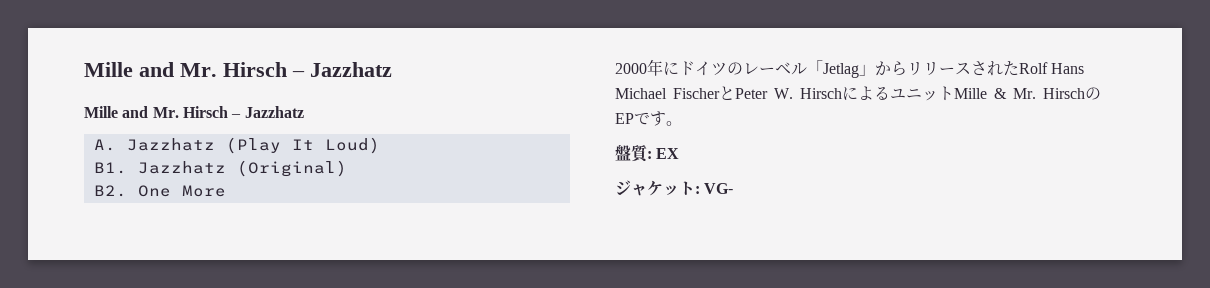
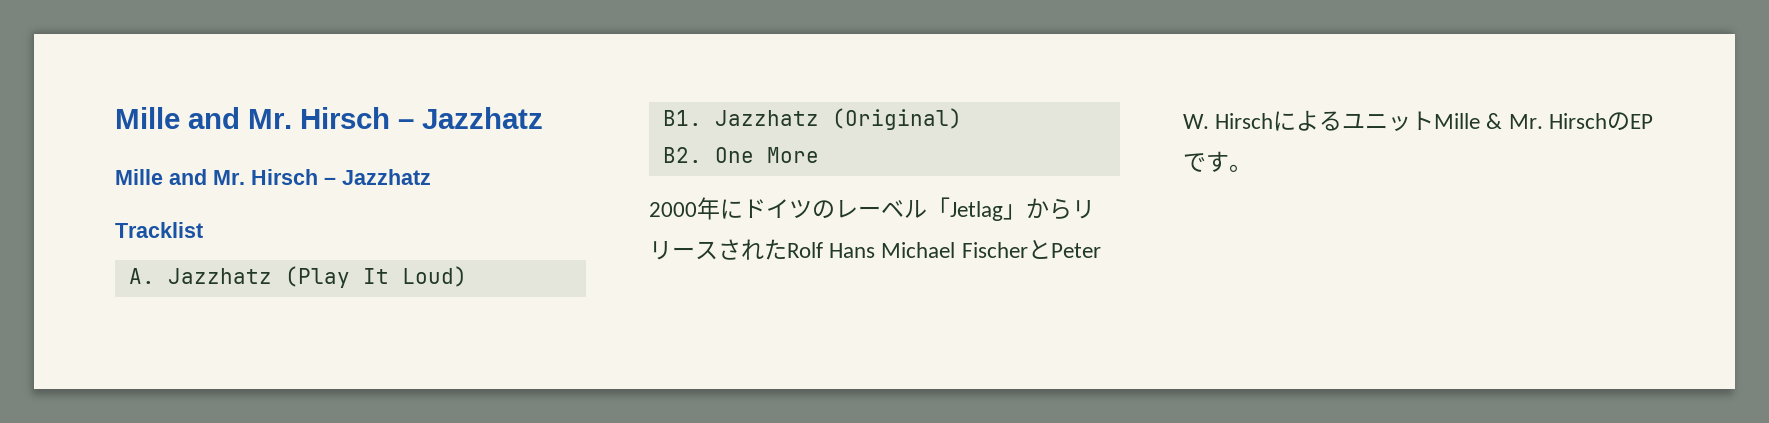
+ Tracklist
- 盤質: EX
- ジャケット: VG-

